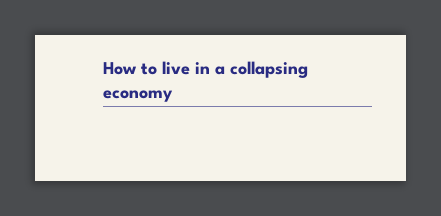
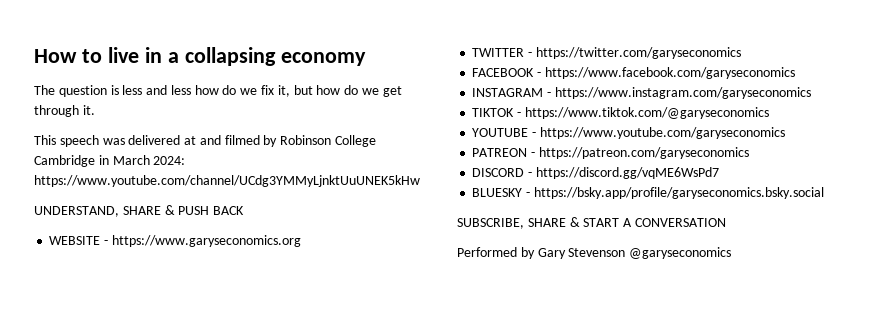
+ The question is less and less how do we fix it, but how do we get through it.
+ This speech was delivered at and filmed by Robinson College Cambridge in March 2024: https://www.youtube.com/channel/UCdg3YMMyLjnktUuUNEK5kHw
+ UNDERSTAND, SHARE & PUSH BACK
+ WEBSITE - https://www.garyseconomics.org
+ TWITTER - https://twitter.com/garyseconomics
+ FACEBOOK - https://www.facebook.com/garyseconomics
+ INSTAGRAM - https://www.instagram.com/garyseconomics
+ TIKTOK - https://www.tiktok.com/@garyseconomics
+ YOUTUBE - https://www.youtube.com/garyseconomics
+ PATREON - https://patreon.com/garyseconomics
+ DISCORD - https://discord.gg/vqME6WsPd7
+ BLUESKY - https://bsky.app/profile/garyseconomics.bsky.social
+ SUBSCRIBE, SHARE & START A CONVERSATION
+ Performed by Gary Stevenson @garyseconomics

